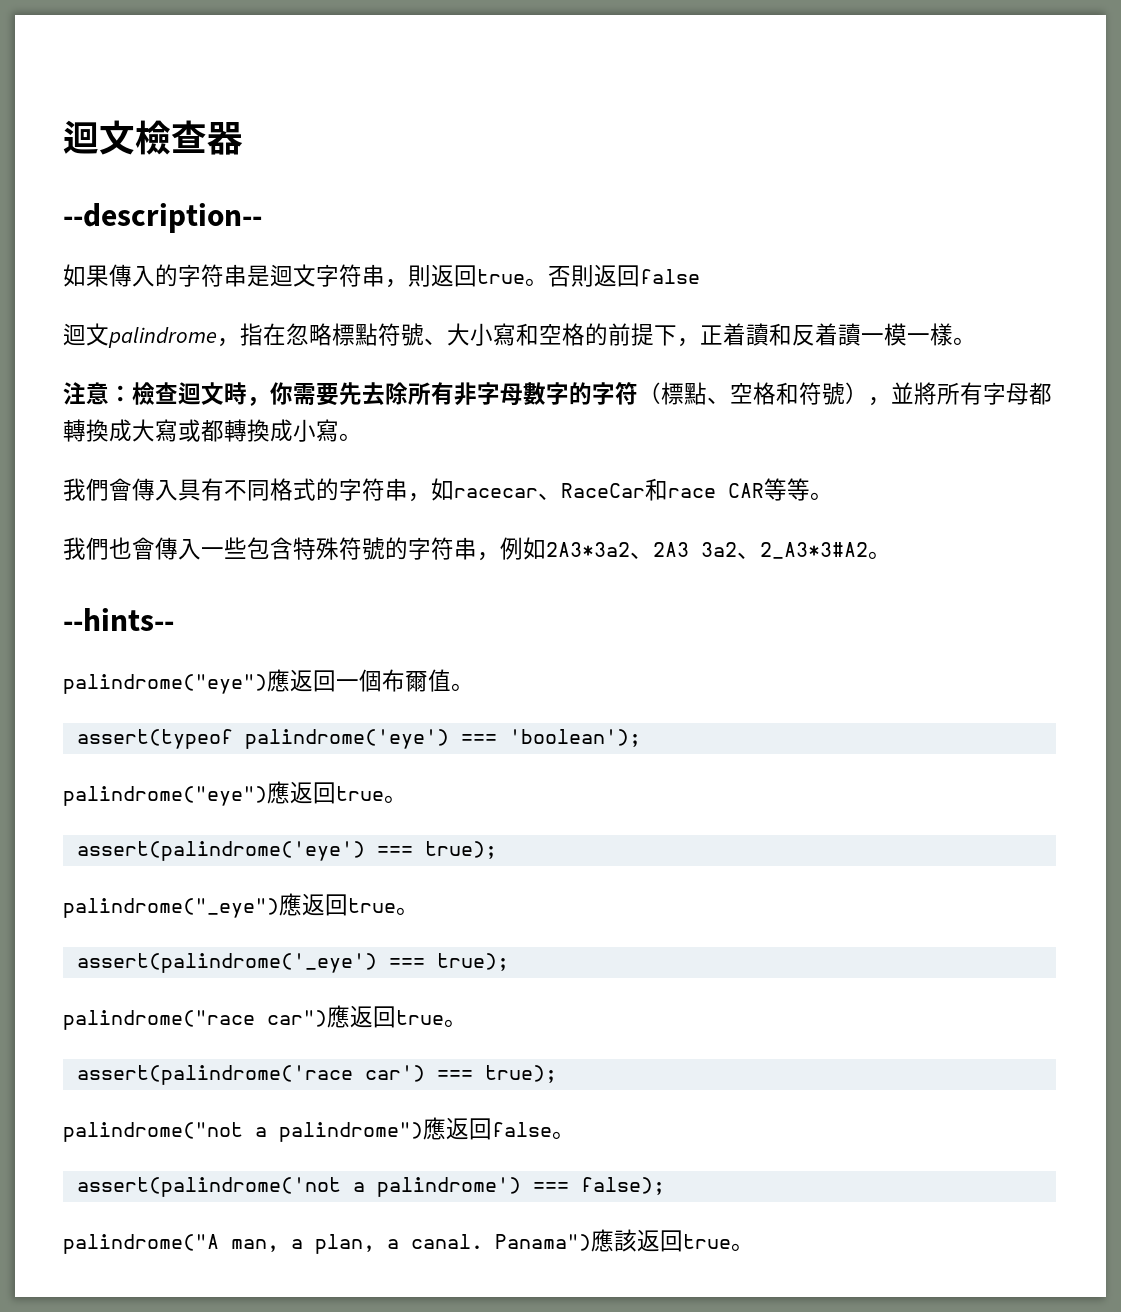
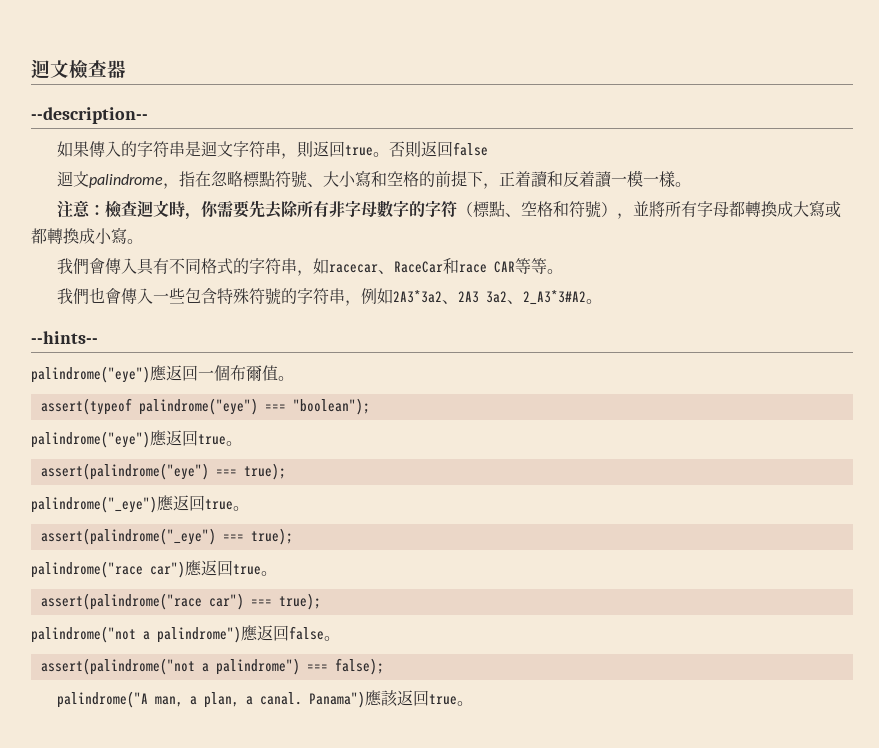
- assert(typeof palindrome('eye') === 'boolean');
+ assert(typeof palindrome("eye") === "boolean");
- assert(palindrome('eye') === true);
+ assert(palindrome("eye") === true);
- assert(palindrome('_eye') === true);
+ assert(palindrome("_eye") === true);
- assert(palindrome('race car') === true);
+ assert(palindrome("race car") === true);
- assert(palindrome('not a palindrome') === false);
+ assert(palindrome("not a palindrome") === false);

